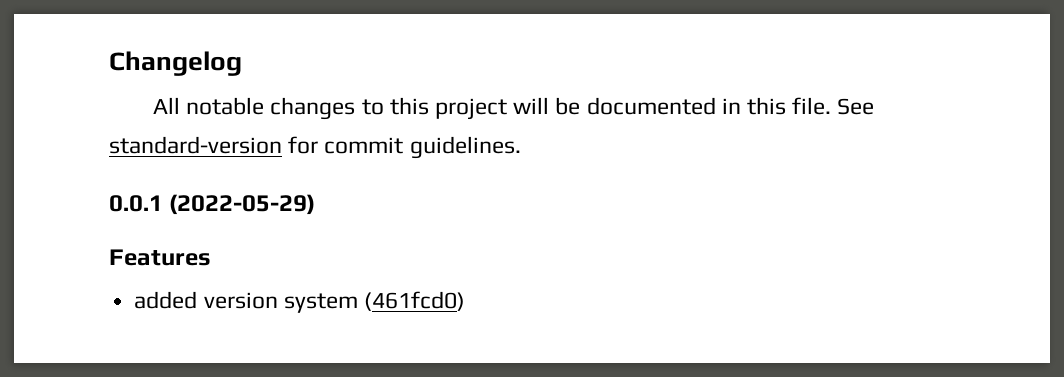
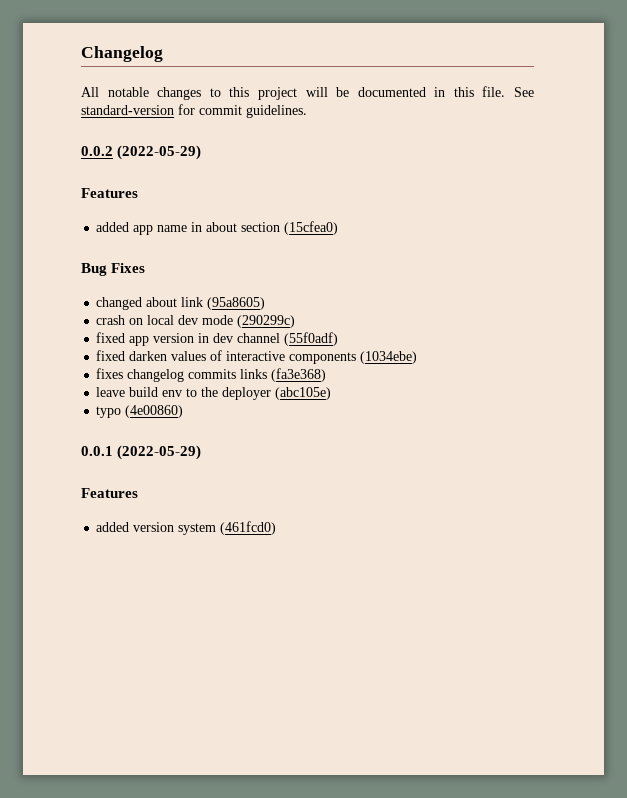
+ 0.0.2 (2022-05-29)
+ Features
+ added app name in about section (15cfea0)
+ Bug Fixes
+ changed about link (95a8605)
+ crash on local dev mode (290299c)
+ fixed app version in dev channel (55f0adf)
+ fixed darken values of interactive components (1034ebe)
+ fixes changelog commits links (fa3e368)
+ leave build env to the deployer (abc105e)
+ typo (4e00860)

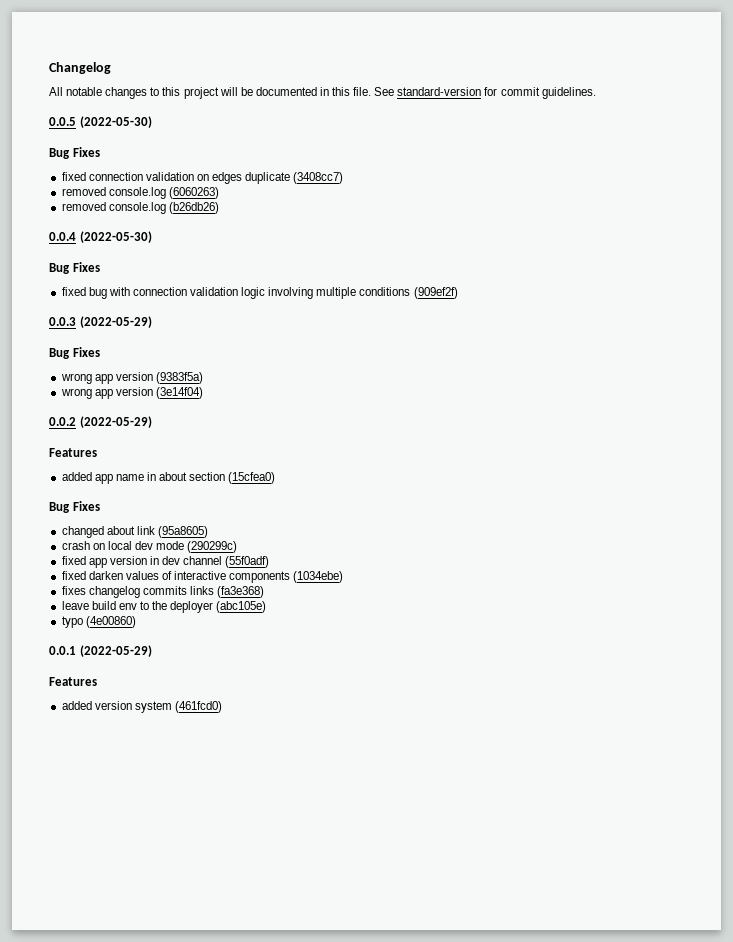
+ 0.0.5 (2022-05-30)
+ Bug Fixes
+ fixed connection validation on edges duplicate (3408cc7)
+ removed console.log (6060263)
+ removed console.log (b26db26)
+ 0.0.4 (2022-05-30)
+ Bug Fixes
+ fixed bug with connection validation logic involving multiple conditions (909ef2f)
+ 0.0.3 (2022-05-29)
+ Bug Fixes
+ wrong app version (9383f5a)
+ wrong app version (3e14f04)

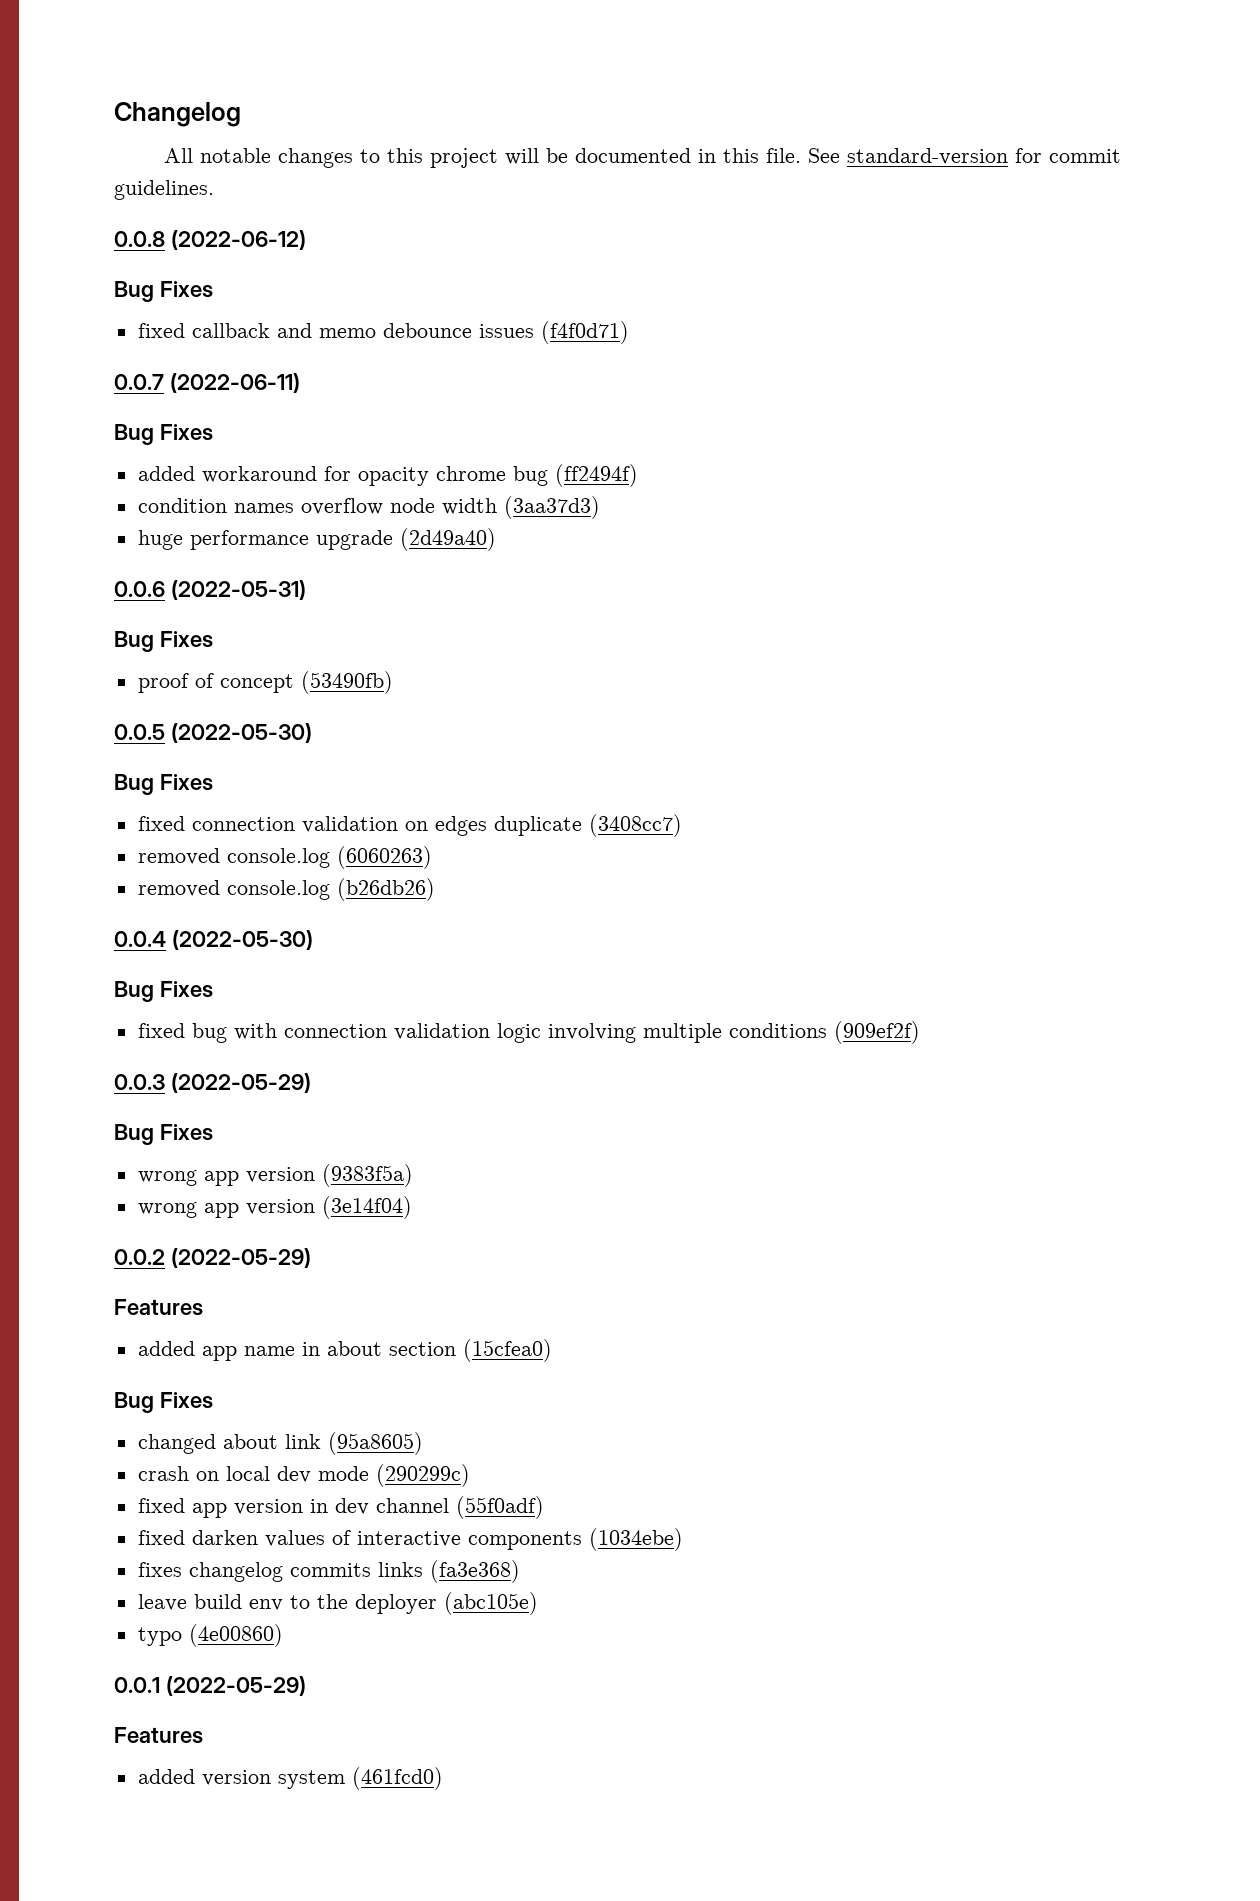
+ 0.0.8 (2022-06-12)
+ Bug Fixes
+ fixed callback and memo debounce issues (f4f0d71)
+ 0.0.7 (2022-06-11)
+ Bug Fixes
+ added workaround for opacity chrome bug (ff2494f)
+ condition names overflow node width (3aa37d3)
+ huge performance upgrade (2d49a40)
+ 0.0.6 (2022-05-31)
+ Bug Fixes
+ proof of concept (53490fb)

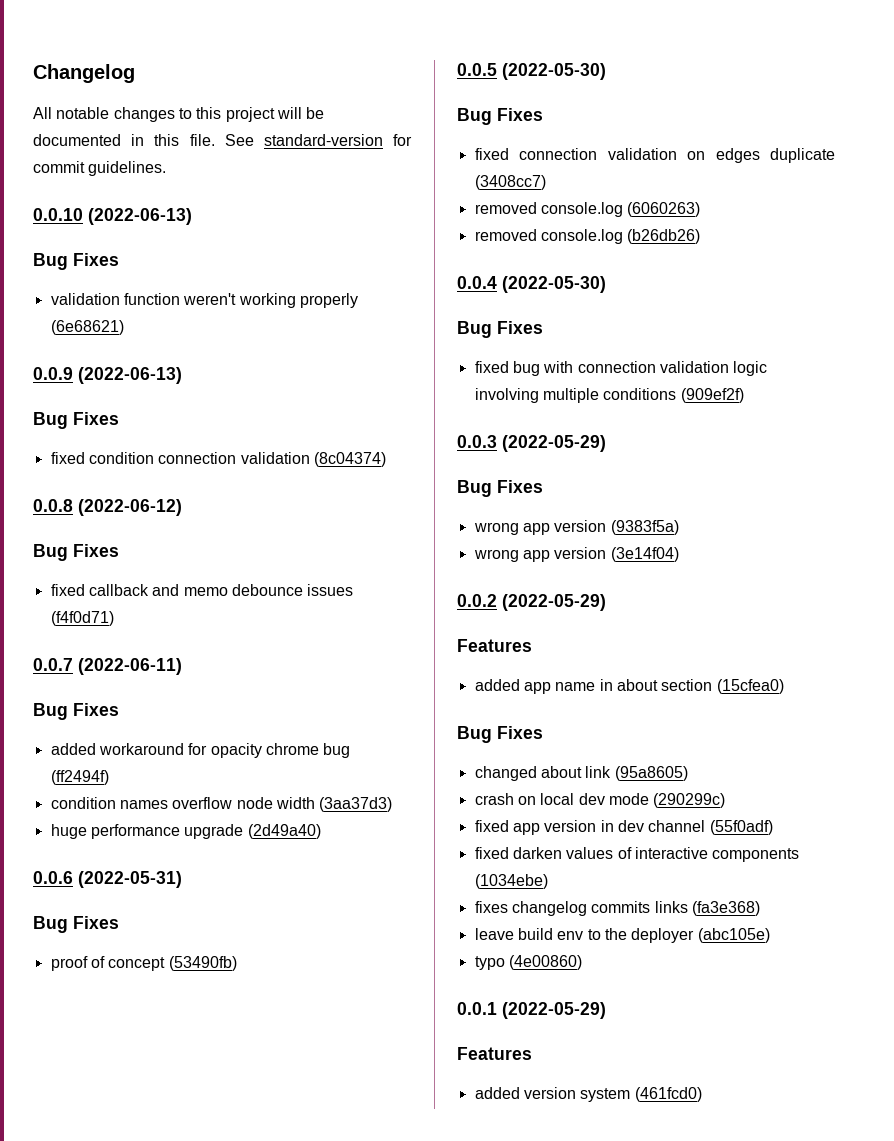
+ 0.0.10 (2022-06-13)
+ Bug Fixes
+ validation function weren't working properly (6e68621)
+ 0.0.9 (2022-06-13)
+ Bug Fixes
+ fixed condition connection validation (8c04374)

